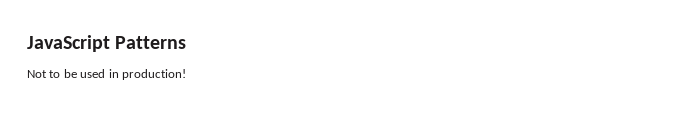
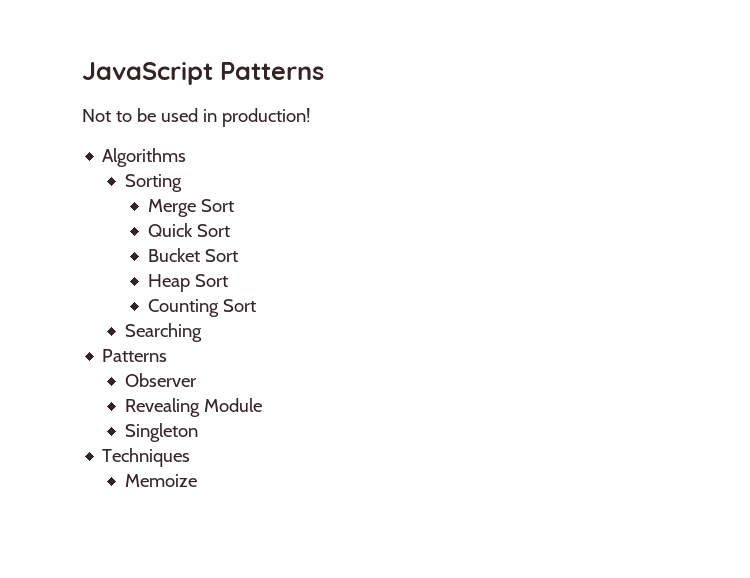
+ Algorithms
+ Sorting
+ Merge Sort
+ Quick Sort
+ Bucket Sort
+ Heap Sort
+ Counting Sort
+ Searching
+ Patterns
+ Observer
+ Revealing Module
+ Singleton
+ Techniques
+ Memoize

